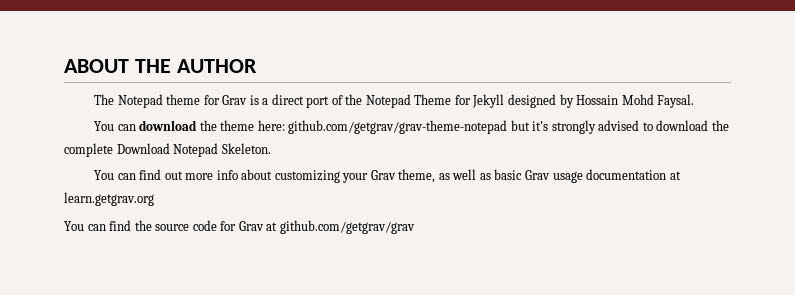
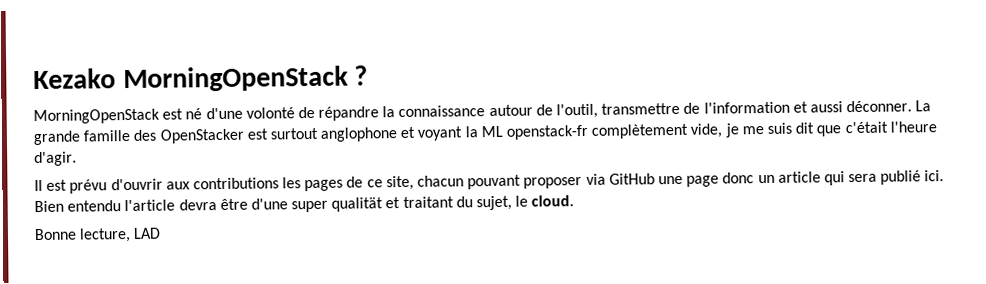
- ABOUT THE AUTHOR
- The Notepad theme for Grav is a direct port of the Notepad Theme for Jekyll designed by Hossain Mohd Faysal.
- You can download the theme here: github.com/getgrav/grav-theme-notepad but it's strongly advised to download the complete Download Notepad Skeleton.
- You can find out more info about customizing your Grav theme, as well as basic Grav usage documentation at learn.getgrav.org
- You can find the source code for Grav at github.com/getgrav/grav
+ Kezako MorningOpenStack ?
+ MorningOpenStack est né d'une volonté de répandre la connaissance autour de l'outil, transmettre de l'information et aussi déconner. La grande famille des OpenStacker est surtout anglophone et voyant la ML openstack-fr complètement vide, je me suis dit que c'était l'heure d'agir.
+ Il est prévu d'ouvrir aux contributions les pages de ce site, chacun pouvant proposer via GitHub une page donc un article qui sera publié ici. Bien entendu l'article devra être d'une super qualität et traitant du sujet, le cloud.
+ Bonne lecture, LAD

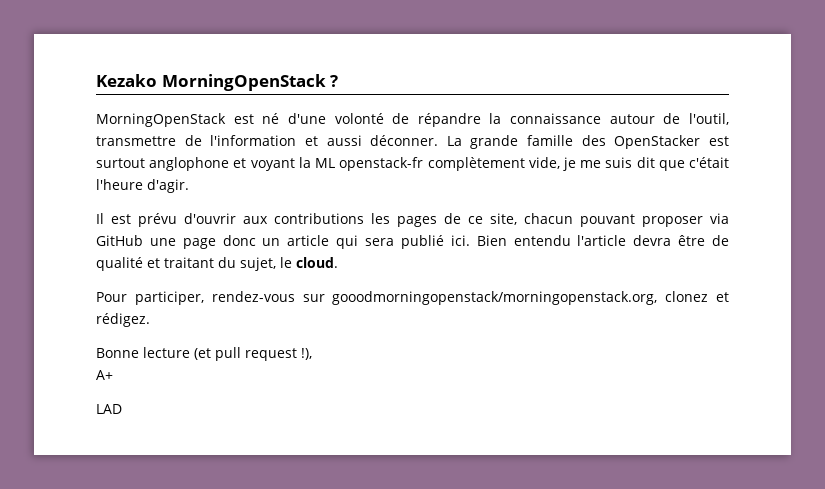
- Bien entendu l'article devra être d'une super qualität et traitant du sujet, le cloud.
+ Bien entendu l'article devra être de qualité et traitant du sujet, le cloud.
- Bonne lecture, LAD
+ Pour participer, rendez-vous sur gooodmorningopenstack/morningopenstack.org, clonez et rédigez.
+ Bonne lecture (et pull request !),
+ A+
+ LAD

